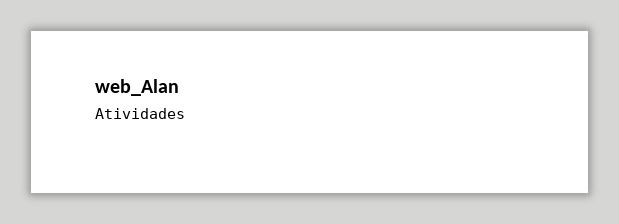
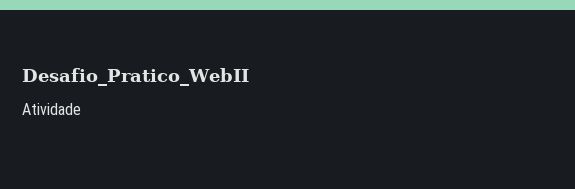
- web_Alan
- Atividades
+ Desafio_Pratico_WebII
+ Atividade

